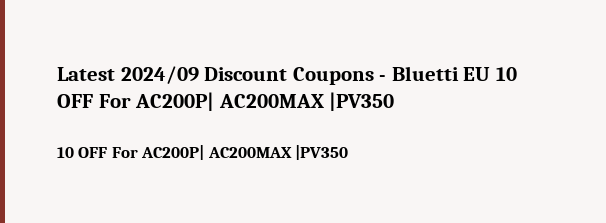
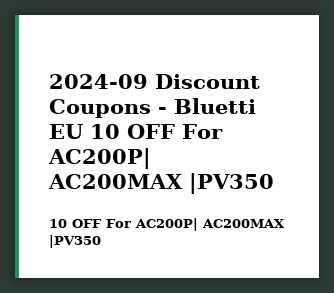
- Latest 2024/09 Discount Coupons - Bluetti EU 10 OFF For AC200P| AC200MAX |PV350
+ 2024-09 Discount Coupons - Bluetti EU 10 OFF For AC200P| AC200MAX |PV350

